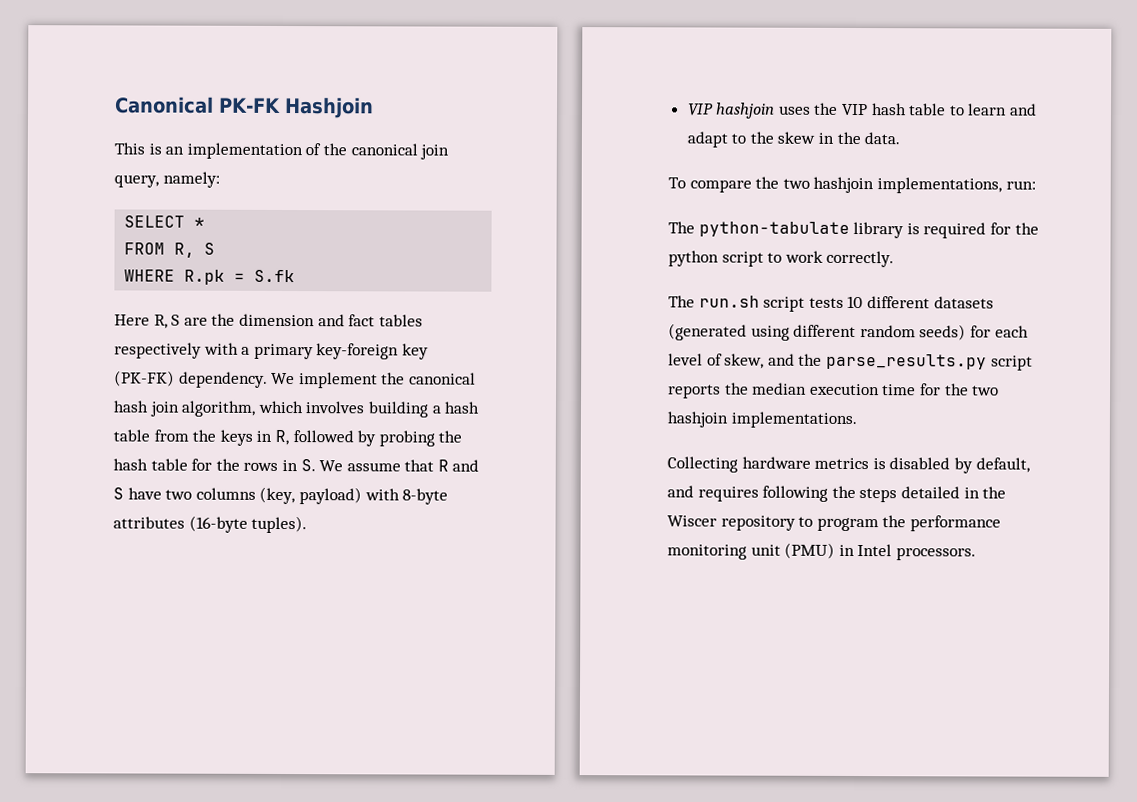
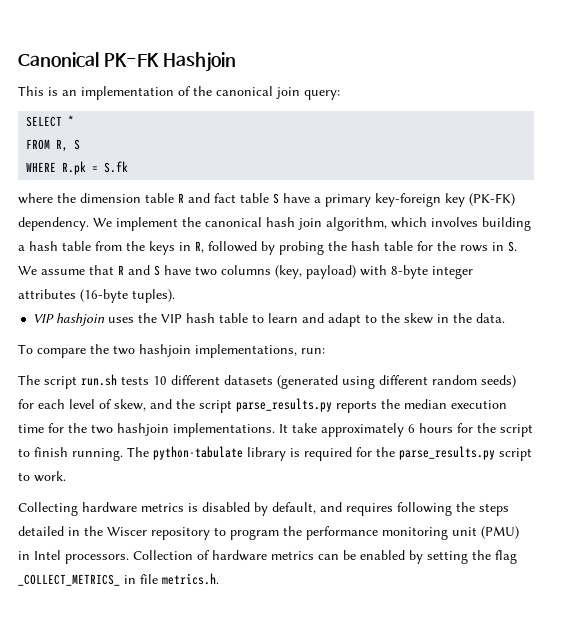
- This is an implementation of the canonical join query, namely:
+ This is an implementation of the canonical join query:
- Here R, S are the dimension and fact tables respectively with a primary key-foreign key (PK-FK) dependency.
+ where the dimension table R and fact table S have a primary key-foreign key (PK-FK) dependency.
- We implement the canonical hash join algorithm, which involves building a hash table from the keys in R, followed by probing the hash table for the rows in S. We assume that R and S have two columns (key, payload) with 8-byte attributes (16-byte tuples).
+ We implement the canonical hash join algorithm, which involves building a hash table from the keys in R, followed by probing the hash table for the rows in S. We assume that R and S have two columns (key, payload) with 8-byte integer attributes (16-byte tuples).
- The python-tabulate library is required for the python script to work correctly.
- The run.sh script tests 10 different datasets (generated using different random seeds) for each level of skew, and the parse_results.py script reports the median execution time for the two hashjoin implementations.
+ The script run.sh tests 10 different datasets (generated using different random seeds) for each level of skew, and the script parse_results.py reports the median execution time for the two hashjoin implementations. It take approximately 6 hours for the script to finish running. The python-tabulate library is required for the parse_results.py script to work.
+ Collection of hardware metrics can be enabled by setting the flag _COLLECT_METRICS_ in file metrics.h.

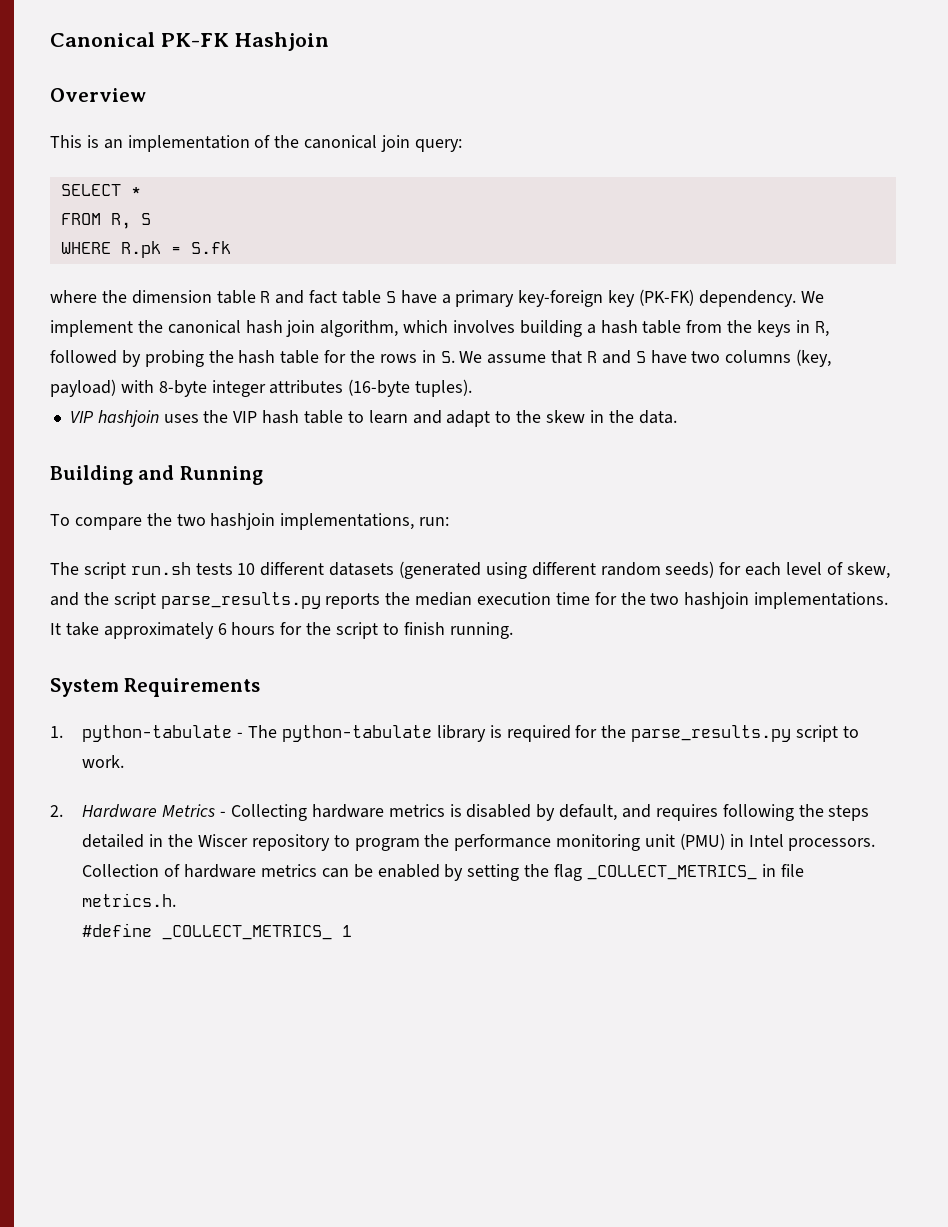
+ Overview
+ Building and Running
- It take approximately 6 hours for the script to finish running. The python-tabulate library is required for the parse_results.py script to work.
+ It take approximately 6 hours for the script to finish running.
+ System Requirements
+ 1. python-tabulate - The python-tabulate library is required for the parse_results.py script to work.
- Collecting hardware metrics is disabled by default, and requires following the steps detailed in the Wiscer repository to program the performance monitoring unit (PMU) in Intel processors.
+ 2. Hardware Metrics - Collecting hardware metrics is disabled by default, and requires following the steps detailed in the Wiscer repository to program the performance monitoring unit (PMU) in Intel processors.
+ #define _COLLECT_METRICS_ 1

